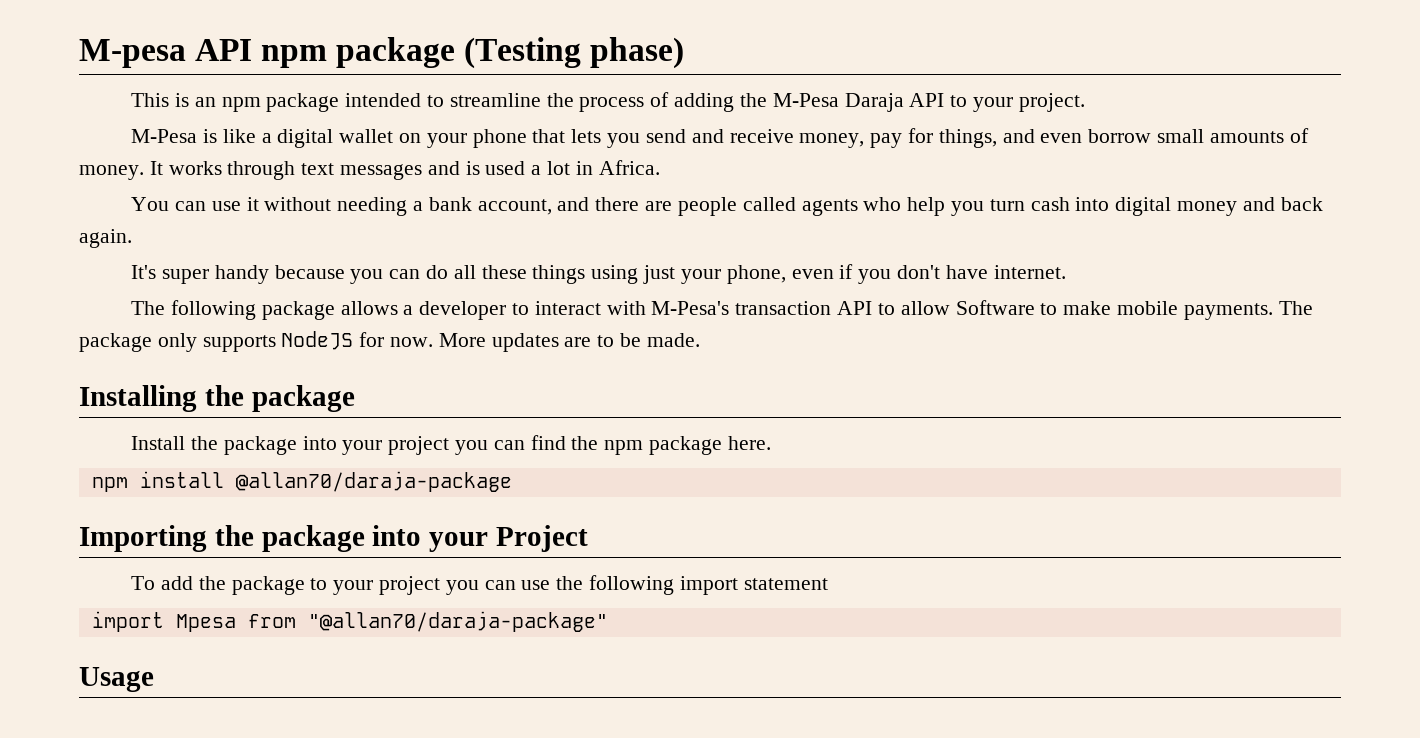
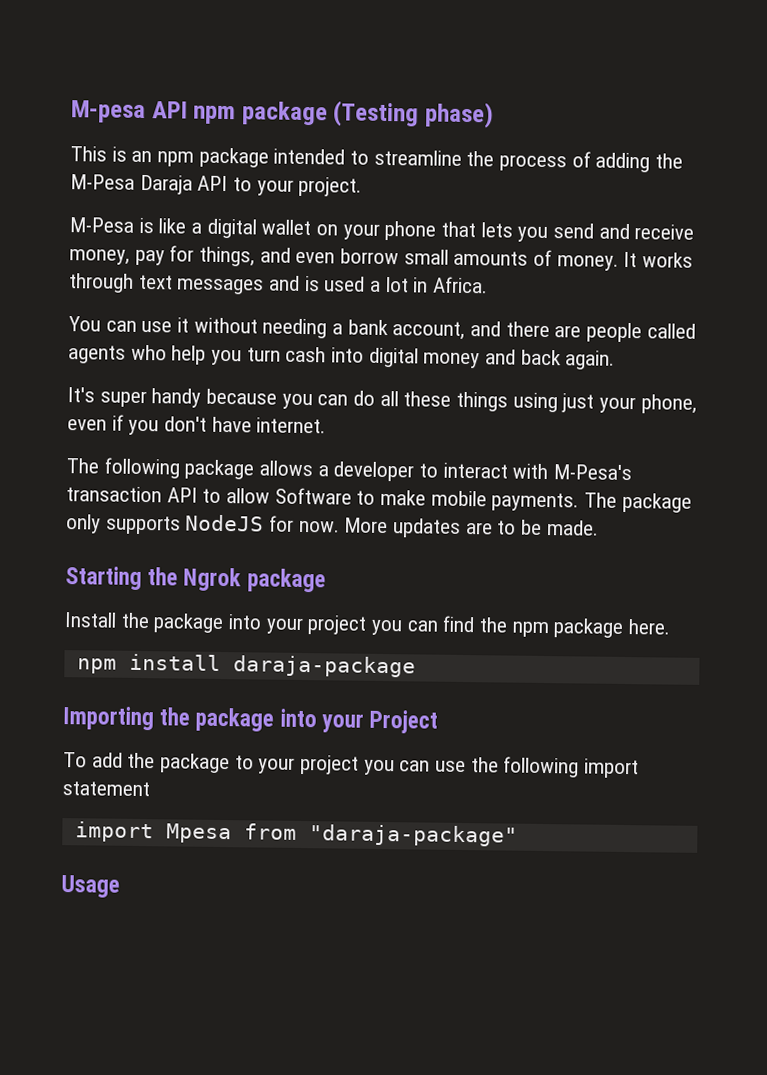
- Installing the package
+ Starting the Ngrok package
- npm install @allan70/daraja-package
+ npm install daraja-package
- import Mpesa from "@allan70/daraja-package"
+ import Mpesa from "daraja-package"

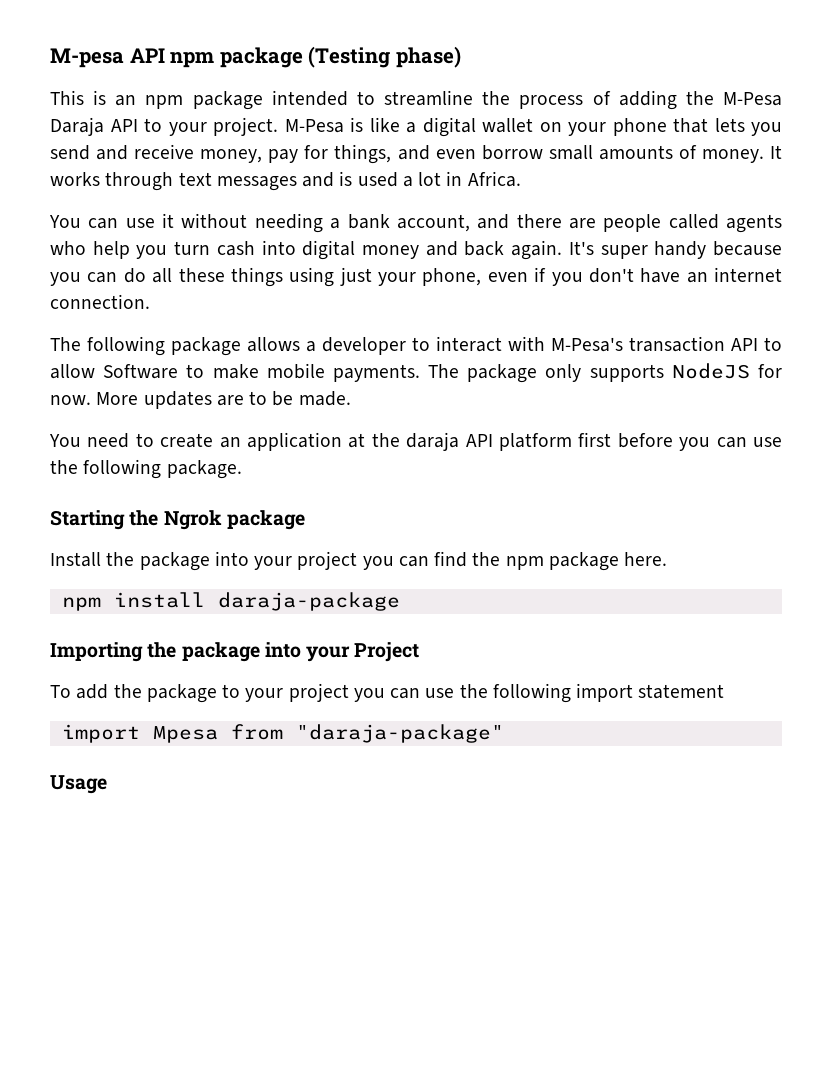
- This is an npm package intended to streamline the process of adding the M-Pesa Daraja API to your project.
- M-Pesa is like a digital wallet on your phone that lets you send and receive money, pay for things, and even borrow small amounts of money.
+ This is an npm package intended to streamline the process of adding the M-Pesa Daraja API to your project. M-Pesa is like a digital wallet on your phone that lets you send and receive money, pay for things, and even borrow small amounts of money.
- You can use it without needing a bank account, and there are people called agents who help you turn cash into digital money and back again.
- It's super handy because you can do all these things using just your phone, even if you don't have internet.
+ You can use it without needing a bank account, and there are people called agents who help you turn cash into digital money and back again. It's super handy because you can do all these things using just your phone, even if you don't have an internet connection.
+ You need to create an application at the daraja API platform first before you can use the following package.

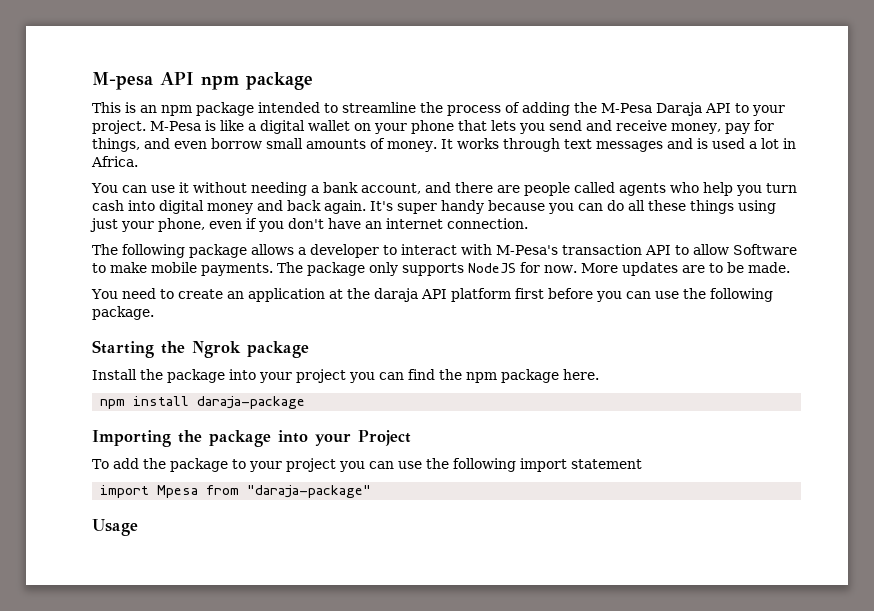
- M-pesa API npm package (Testing phase)
+ M-pesa API npm package

